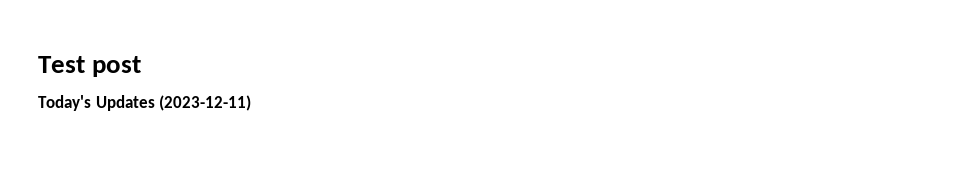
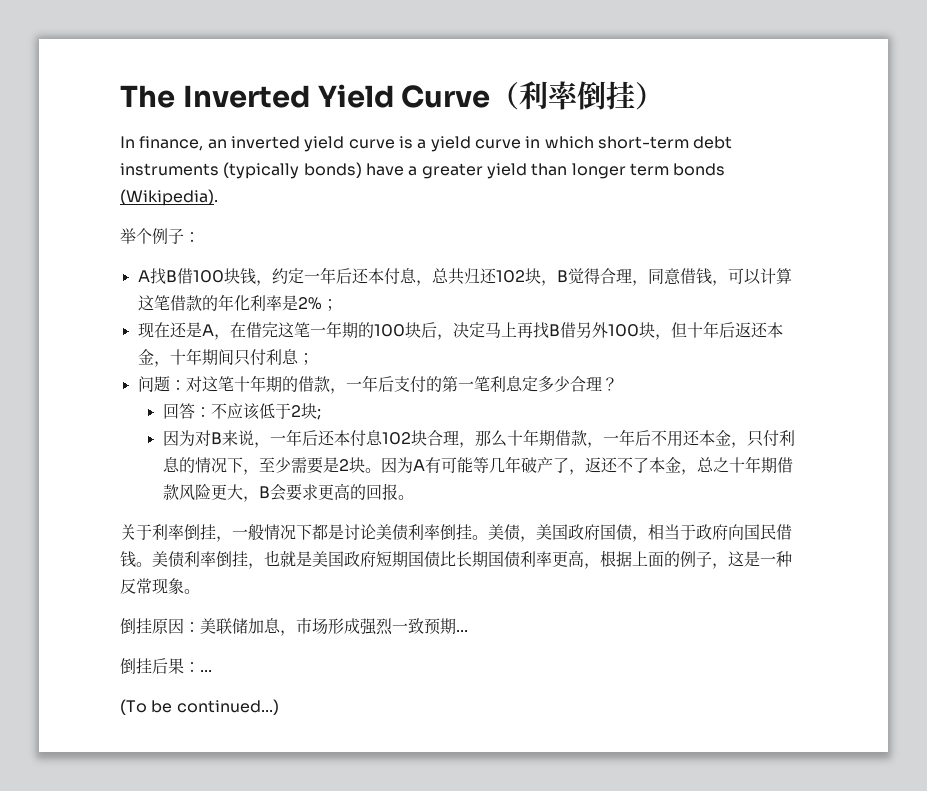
- Test post
- Today's Updates (2023-12-11)
+ The Inverted Yield Curve（利率倒挂）
+ In finance, an inverted yield curve is a yield curve in which short-term debt instruments (typically bonds) have a greater yield than longer term bonds (Wikipedia).
+ 举个例子：
+ A找B借100块钱，约定一年后还本付息，总共归还102块，B觉得合理，同意借钱，可以计算这笔借款的年化利率是2%；
+ 现在还是A，在借完这笔一年期的100块后，决定马上再找B借另外100块，但十年后返还本金，十年期间只付利息；
+ 问题：对这笔十年期的借款，一年后支付的第一笔利息定多少合理？
+ 回答：不应该低于2块;
+ 因为对B来说，一年后还本付息102块合理，那么十年期借款，一年后不用还本金，只付利息的情况下，至少需要是2块。因为A有可能等几年破产了，返还不了本金，总之十年期借款风险更大，B会要求更高的回报。
+ 关于利率倒挂，一般情况下都是讨论美债利率倒挂。美债，美国政府国债，相当于政府向国民借钱。美债利率倒挂，也就是美国政府短期国债比长期国债利率更高，根据上面的例子，这是一种反常现象。
+ 倒挂原因：美联储加息，市场形成强烈一致预期...
+ 倒挂后果：...
+ (To be continued...)

